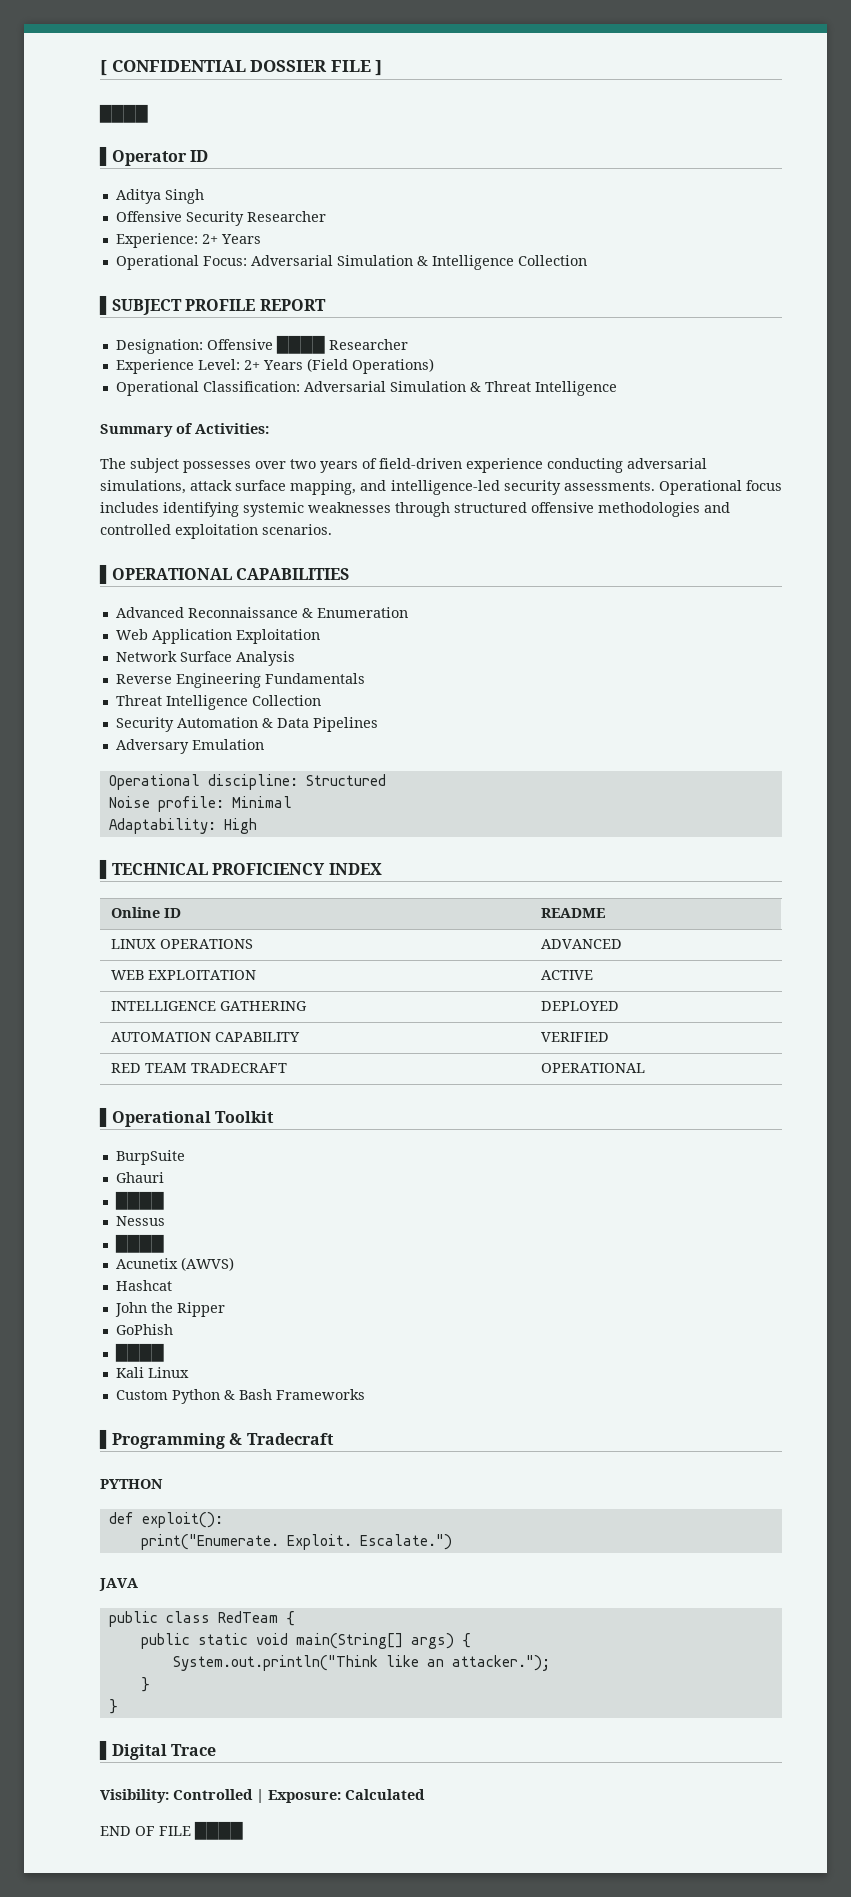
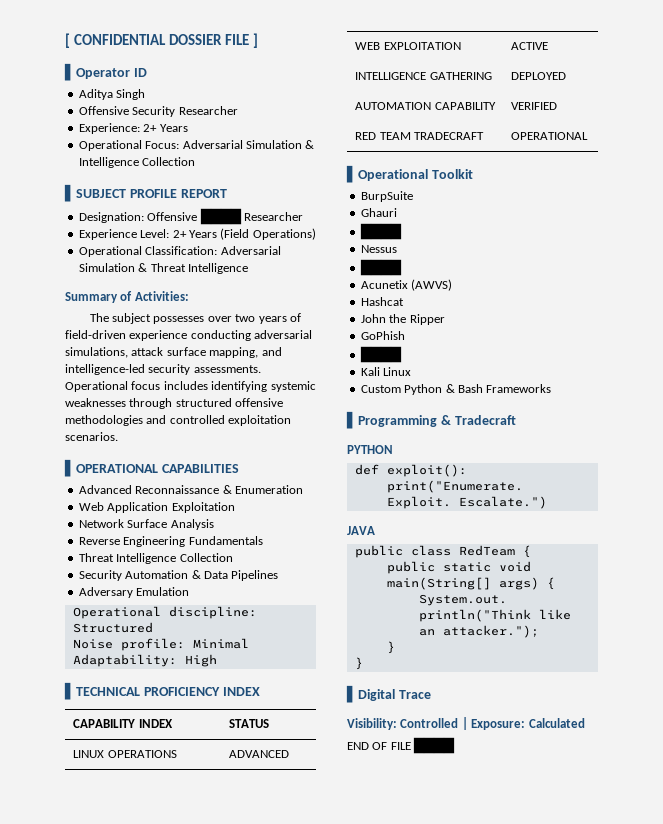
  [ CONFIDENTIAL DOSSIER FILE ]
- ████
- Online ID | README
+ CAPABILITY INDEX | STATUS

